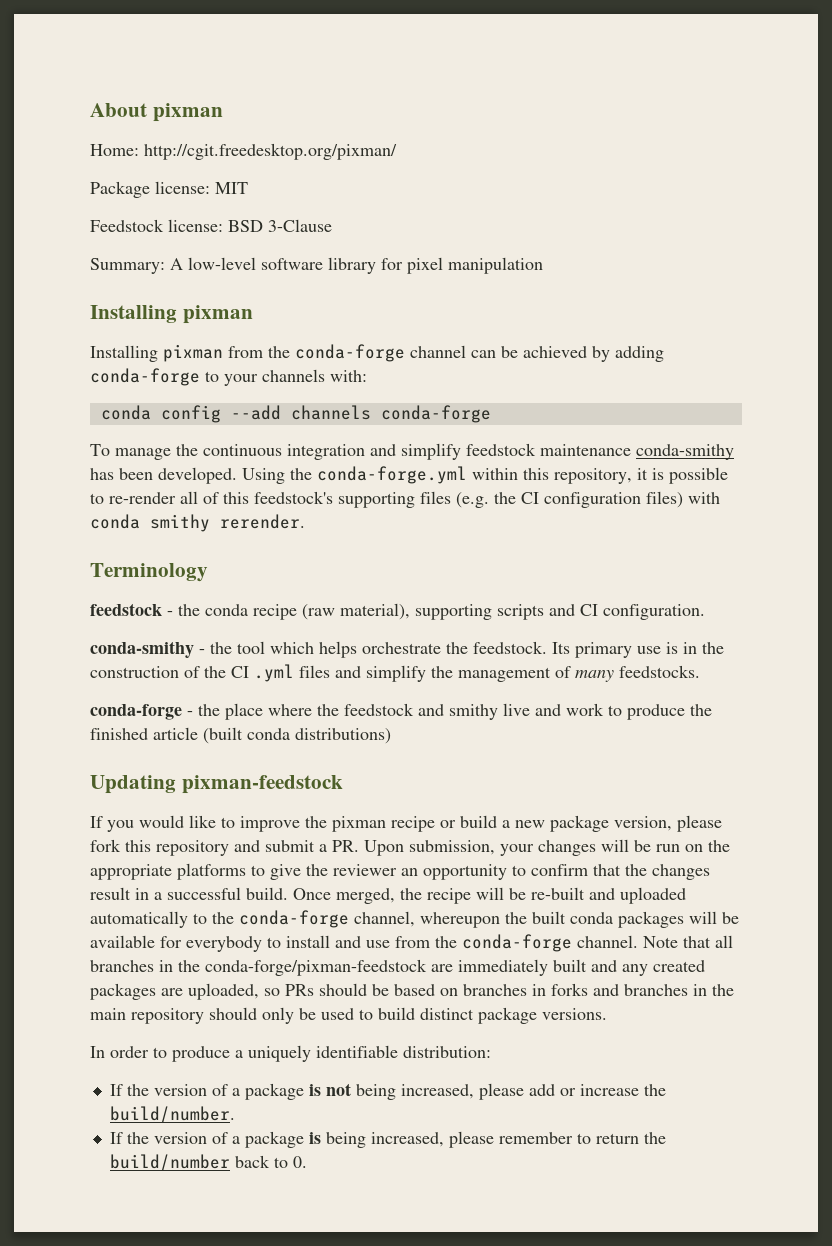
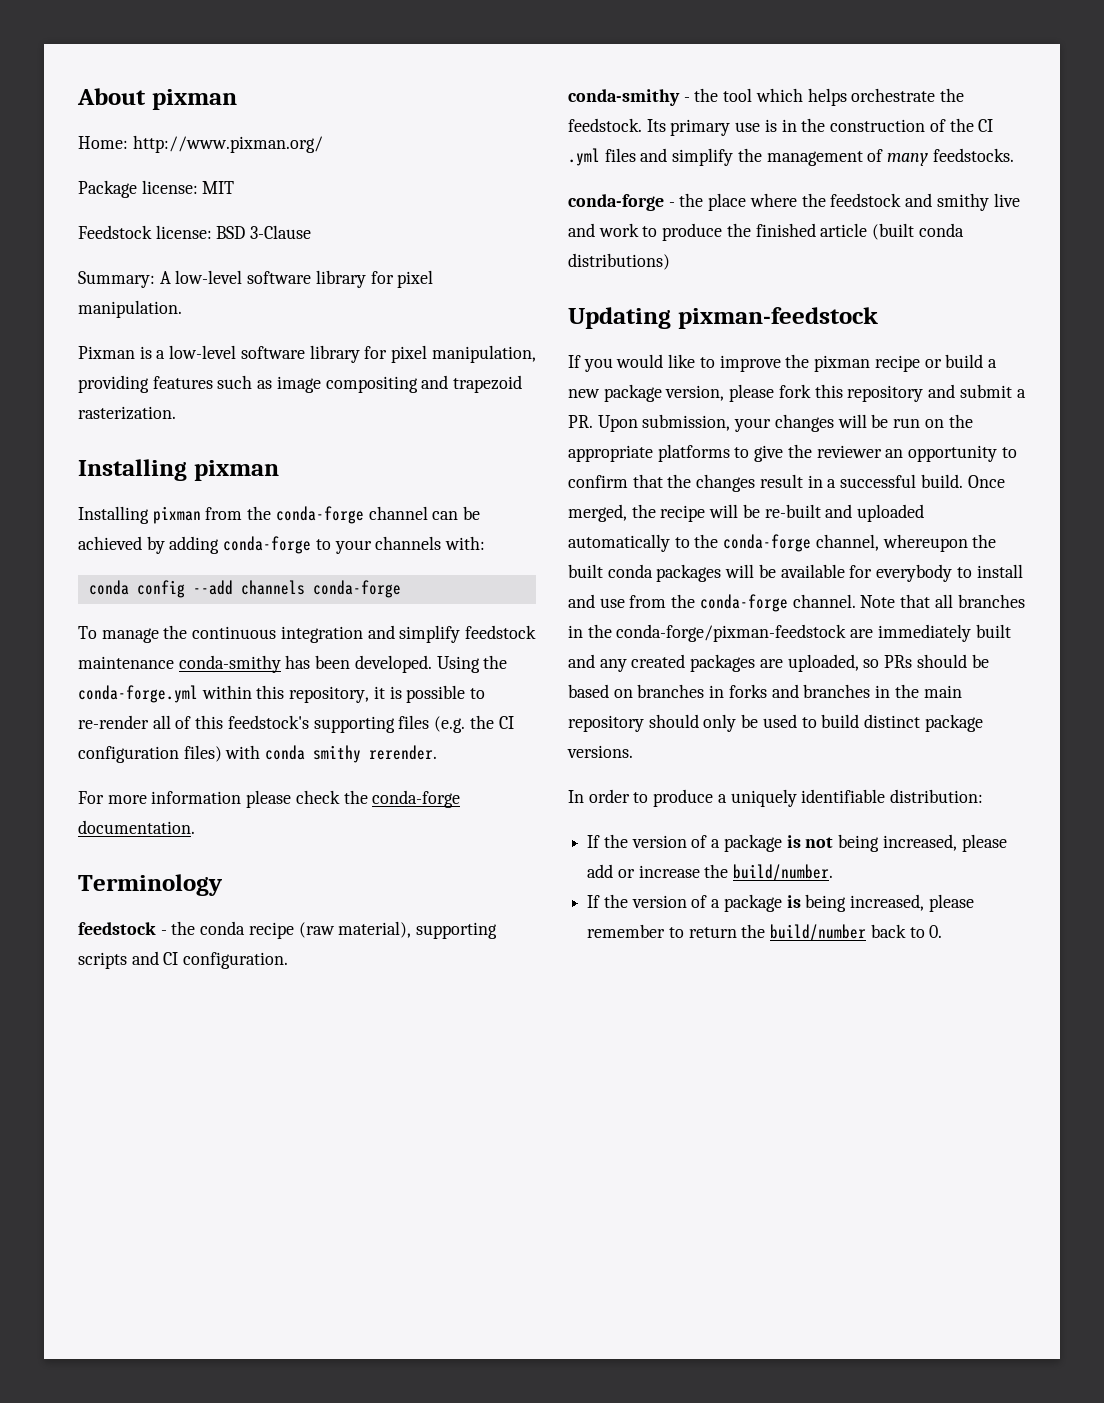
- Home: http://cgit.freedesktop.org/pixman/
+ Home: http://www.pixman.org/
- Summary: A low-level software library for pixel manipulation
+ Summary: A low-level software library for pixel manipulation.
+ Pixman is a low-level software library for pixel manipulation, providing features such as image compositing and trapezoid rasterization.
+ For more information please check the conda-forge documentation.

